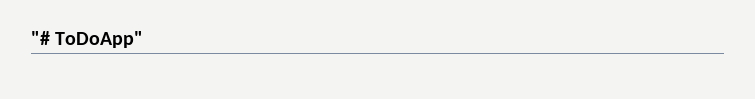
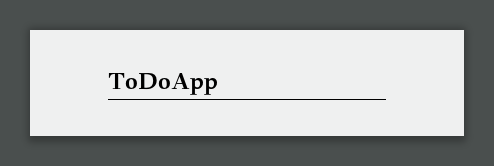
- "# ToDoApp"
+ ToDoApp

